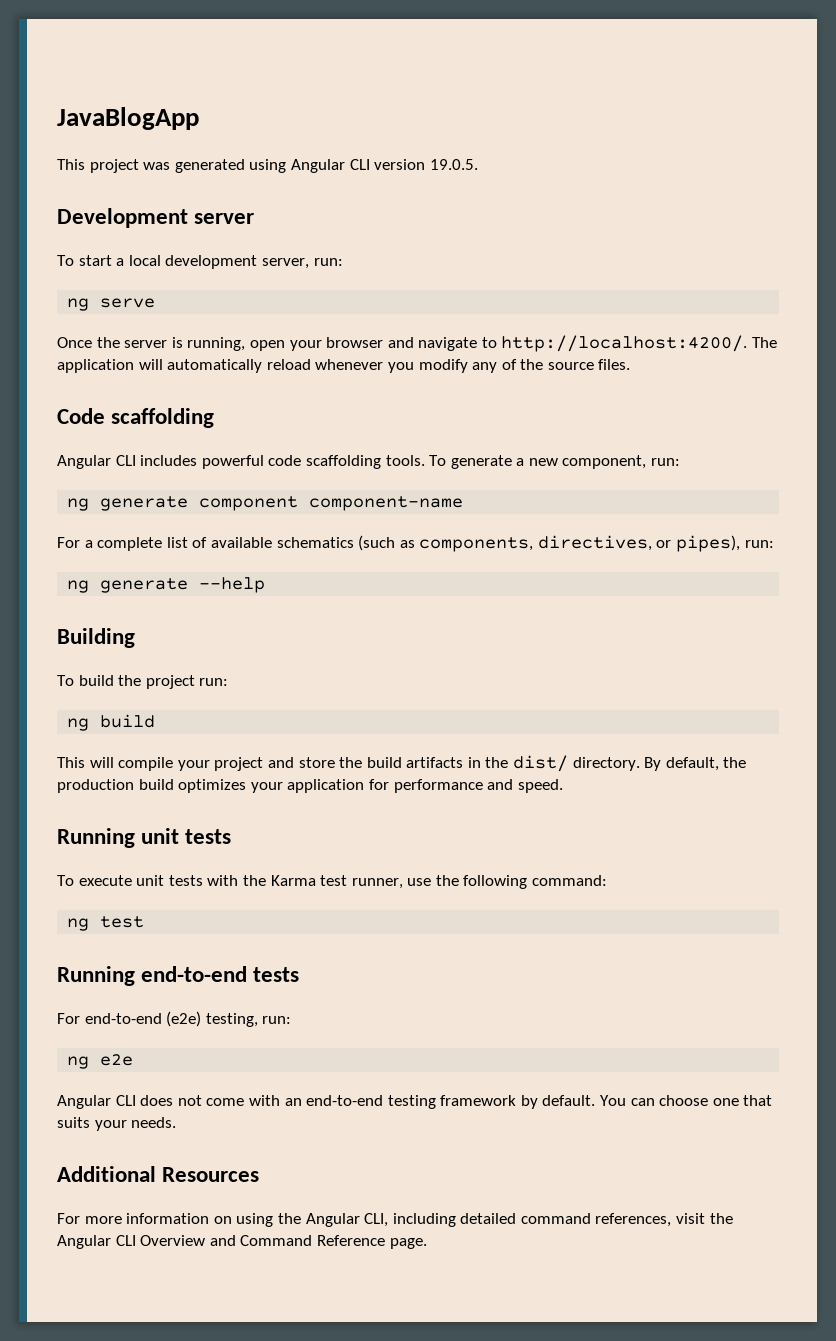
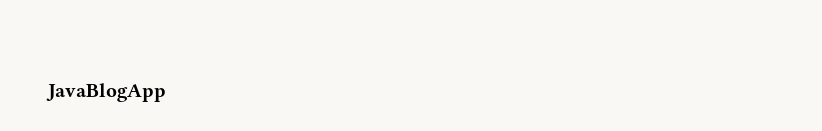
- This project was generated using Angular CLI version 19.0.5.
- Development server
- To start a local development server, run:
- ng serve
- Once the server is running, open your browser and navigate to http://localhost:4200/. The application will automatically reload whenever you modify any of the source files.
- Code scaffolding
- Angular CLI includes powerful code scaffolding tools. To generate a new component, run:
- ng generate component component-name
- For a complete list of available schematics (such as components, directives, or pipes), run:
- ng generate --help
- Building
- To build the project run:
- ng build
- This will compile your project and store the build artifacts in the dist/ directory. By default, the production build optimizes your application for performance and speed.
- Running unit tests
- To execute unit tests with the Karma test runner, use the following command:
- ng test
- Running end-to-end tests
- For end-to-end (e2e) testing, run:
- ng e2e
- Angular CLI does not come with an end-to-end testing framework by default. You can choose one that suits your needs.
- Additional Resources
- For more information on using the Angular CLI, including detailed command references, visit the Angular CLI Overview and Command Reference page.

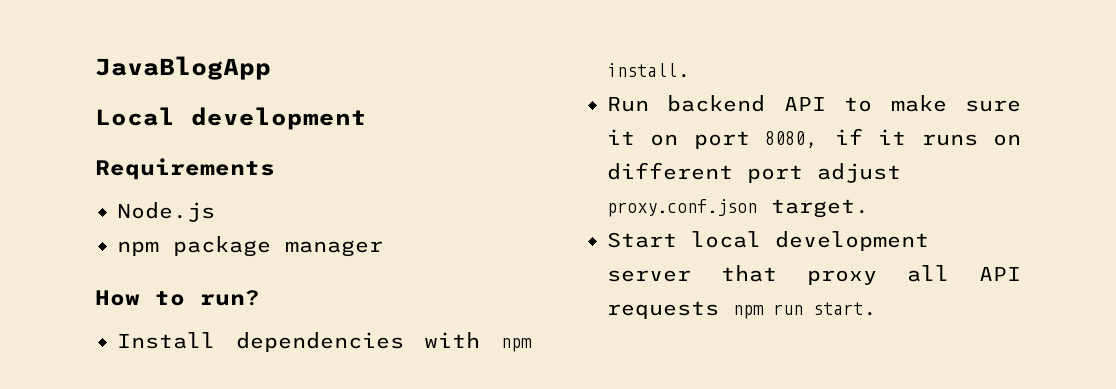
+ Local development
+ Requirements
+ Node.js
+ npm package manager
+ How to run?
+ Install dependencies with npm install.
+ Run backend API to make sure it on port 8080, if it runs on different port adjust proxy.conf.json target.
+ Start local development server that proxy all API requests npm run start.

